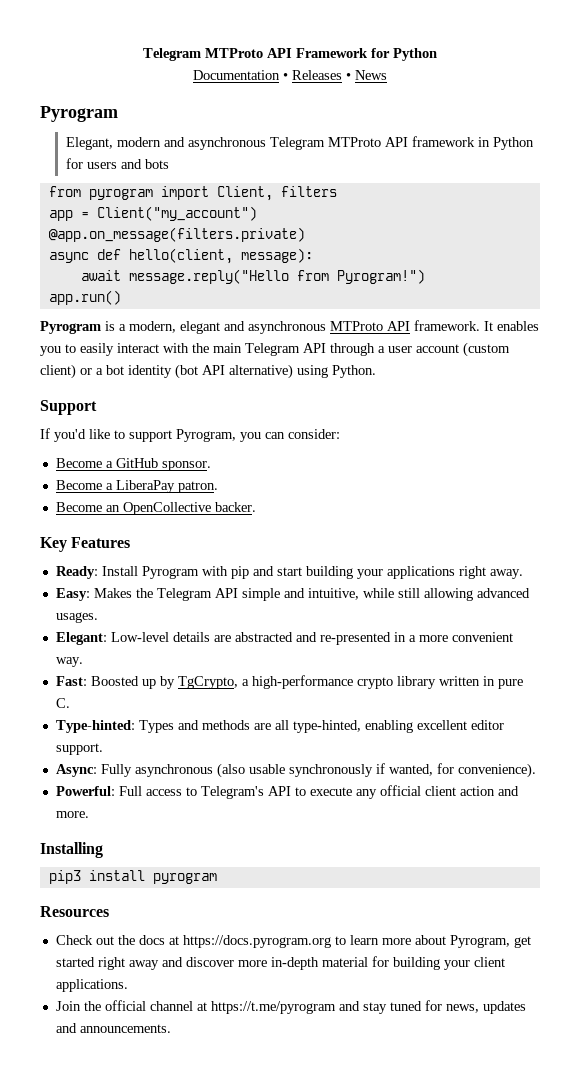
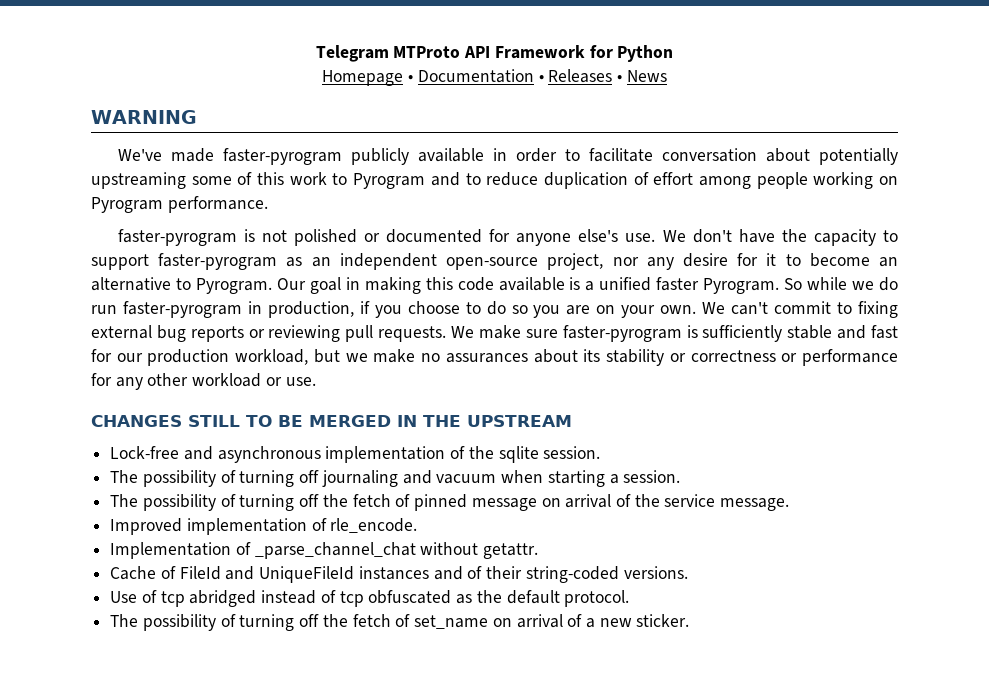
- Documentation • Releases • News
- Pyrogram
- Elegant, modern and asynchronous Telegram MTProto API framework in Python for users and bots
- from pyrogram import Client, filters
- app = Client("my_account")
- @app.on_message(filters.private)
- async def hello(client, message):
- await message.reply("Hello from Pyrogram!")
- app.run()
- Pyrogram is a modern, elegant and asynchronous MTProto API framework. It enables you to easily interact with the main Telegram API through a user account (custom client) or a bot identity (bot API alternative) using Python.
- Support
- If you'd like to support Pyrogram, you can consider:
- Become a GitHub sponsor.
- Become a LiberaPay patron.
- Become an OpenCollective backer.
- Key Features
- Ready: Install Pyrogram with pip and start building your applications right away.
- Easy: Makes the Telegram API simple and intuitive, while still allowing advanced usages.
- Elegant: Low-level details are abstracted and re-presented in a more convenient way.
- Fast: Boosted up by TgCrypto, a high-performance crypto library written in pure C.
- Type-hinted: Types and methods are all type-hinted, enabling excellent editor support.
- Async: Fully asynchronous (also usable synchronously if wanted, for convenience).
- Powerful: Full access to Telegram's API to execute any official client action and more.
- Installing
- pip3 install pyrogram
- Resources
- Check out the docs at https://docs.pyrogram.org to learn more about Pyrogram, get started right away and discover more in-depth material for building your client applications.
- Join the official channel at https://t.me/pyrogram and stay tuned for news, updates and announcements.
+ Homepage • Documentation • Releases • News
+ WARNING
+ We've made faster-pyrogram publicly available in order to facilitate conversation about potentially upstreaming some of this work to Pyrogram and to reduce duplication of effort among people working on Pyrogram performance.
+ faster-pyrogram is not polished or documented for anyone else's use. We don't have the capacity to support faster-pyrogram as an independent open-source project, nor any desire for it to become an alternative to Pyrogram. Our goal in making this code available is a unified faster Pyrogram. So while we do run faster-pyrogram in production, if you choose to do so you are on your own. We can't commit to fixing external bug reports or reviewing pull requests. We make sure faster-pyrogram is sufficiently stable and fast for our production workload, but we make no assurances about its stability or correctness or performance for any other workload or use.
+ CHANGES STILL TO BE MERGED IN THE UPSTREAM
+ Lock-free and asynchronous implementation of the sqlite session.
+ The possibility of turning off journaling and vacuum when starting a session.
+ The possibility of turning off the fetch of pinned message on arrival of the service message.
+ Improved implementation of rle_encode.
+ Implementation of _parse_channel_chat without getattr.
+ Cache of FileId and UniqueFileId instances and of their string-coded versions.
+ Use of tcp abridged instead of tcp obfuscated as the default protocol.
+ The possibility of turning off the fetch of set_name on arrival of a new sticker.

